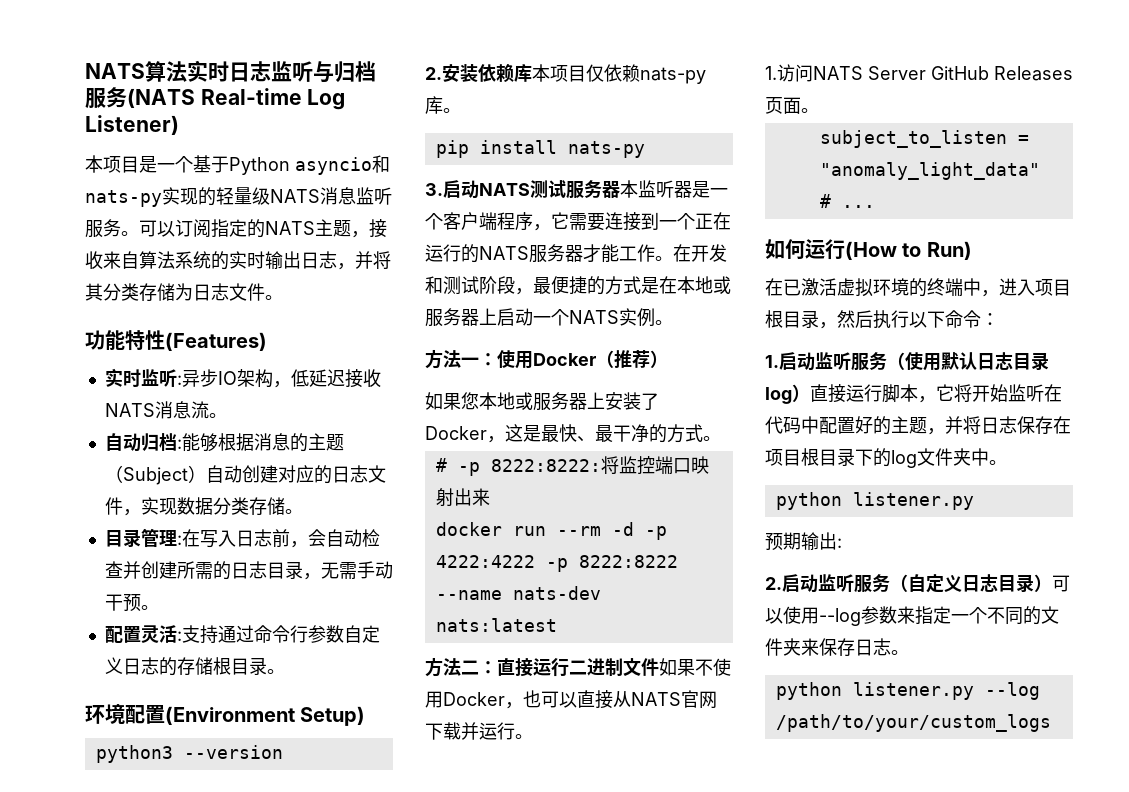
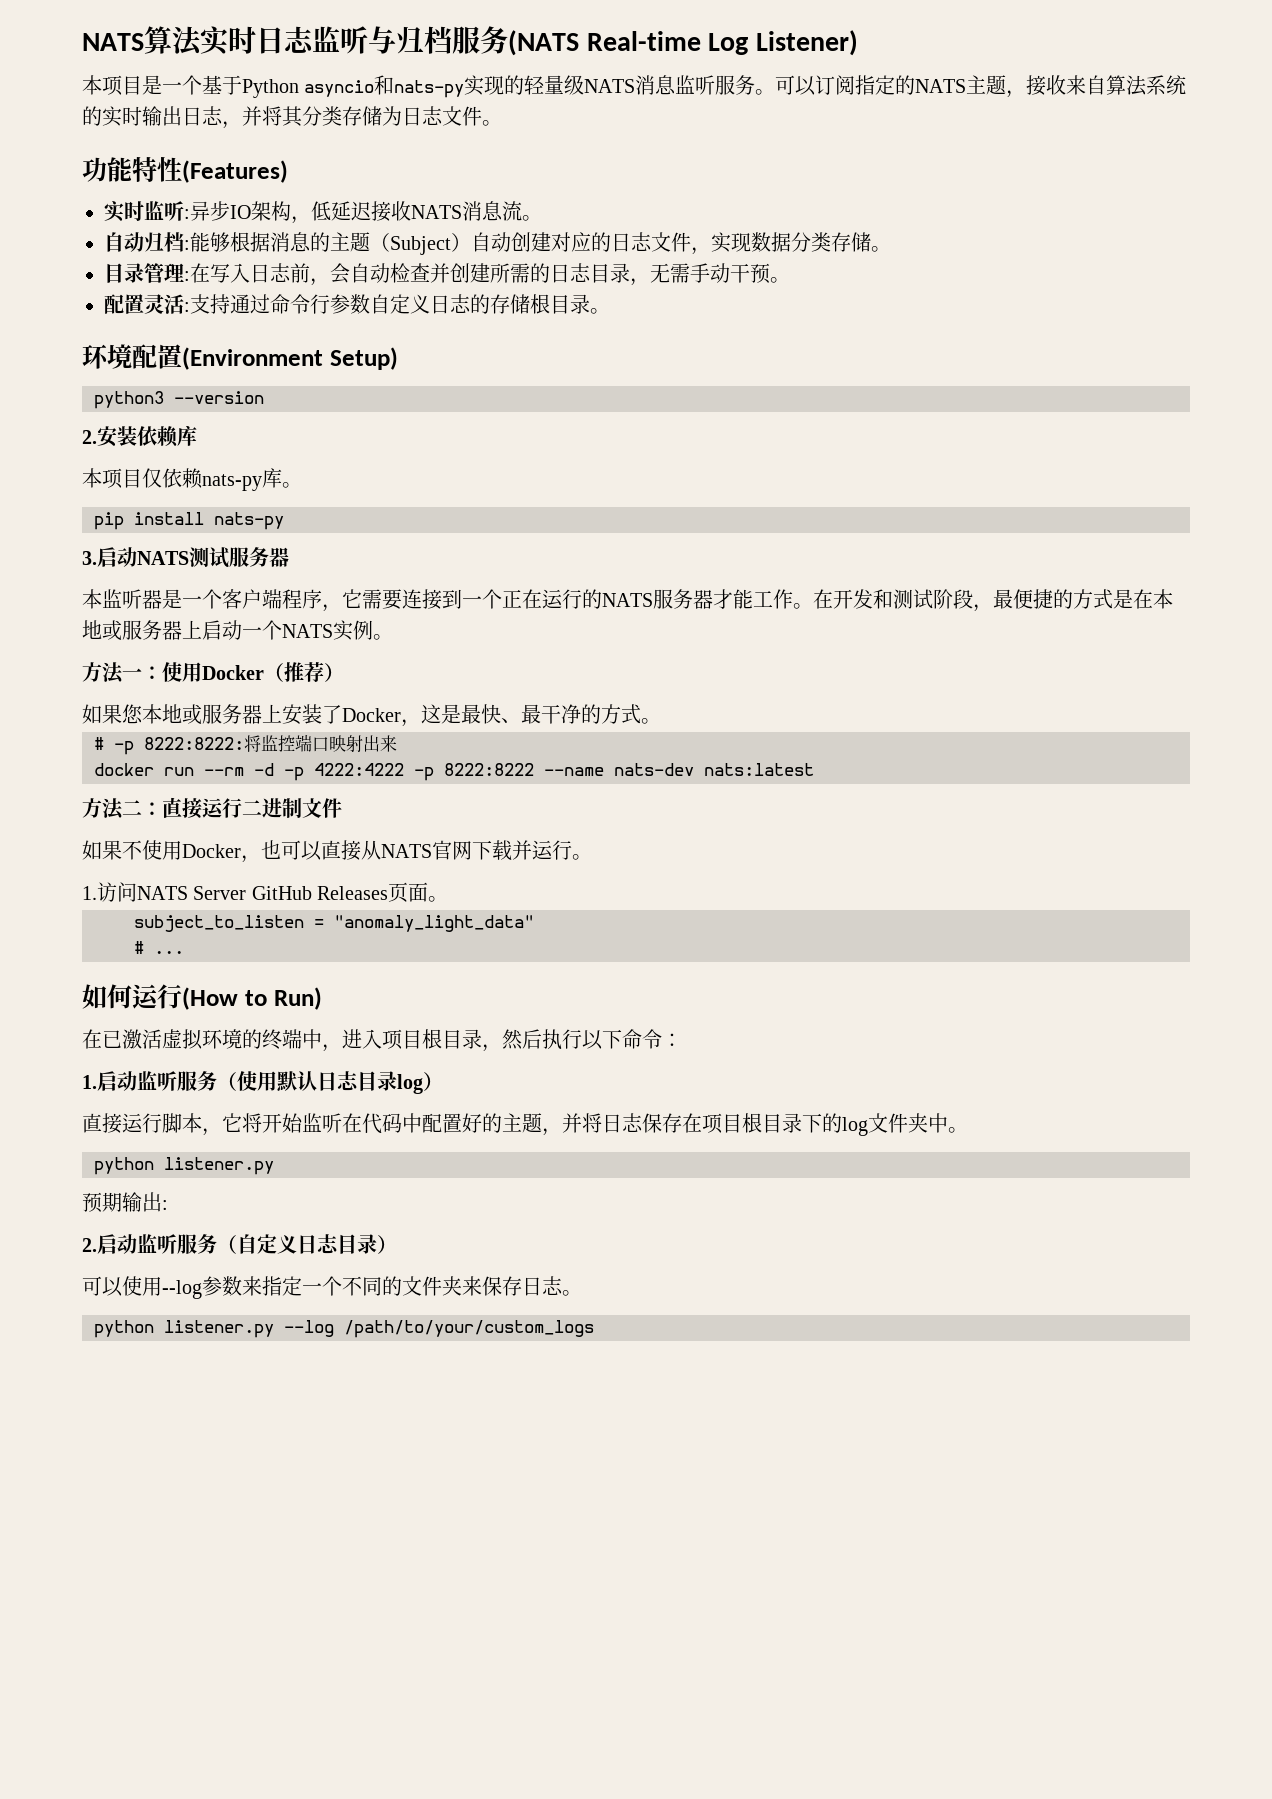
- 2.安装依赖库本项目仅依赖nats-py库。
+ 2.安装依赖库
+ 本项目仅依赖nats-py库。
- 3.启动NATS测试服务器本监听器是一个客户端程序，它需要连接到一个正在运行的NATS服务器才能工作。
+ 3.启动NATS测试服务器
+ 本监听器是一个客户端程序，它需要连接到一个正在运行的NATS服务器才能工作。
- 方法二：直接运行二进制文件如果不使用Docker，也可以直接从NATS官网下载并运行。
+ 方法二：直接运行二进制文件
+ 如果不使用Docker，也可以直接从NATS官网下载并运行。
- 1.启动监听服务（使用默认日志目录log）直接运行脚本，它将开始监听在代码中配置好的主题，并将日志保存在项目根目录下的log文件夹中。
+ 1.启动监听服务（使用默认日志目录log）
+ 直接运行脚本，它将开始监听在代码中配置好的主题，并将日志保存在项目根目录下的log文件夹中。
- 2.启动监听服务（自定义日志目录）可以使用--log参数来指定一个不同的文件夹来保存日志。
+ 2.启动监听服务（自定义日志目录）
+ 可以使用--log参数来指定一个不同的文件夹来保存日志。

